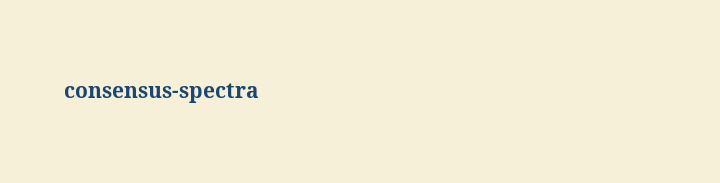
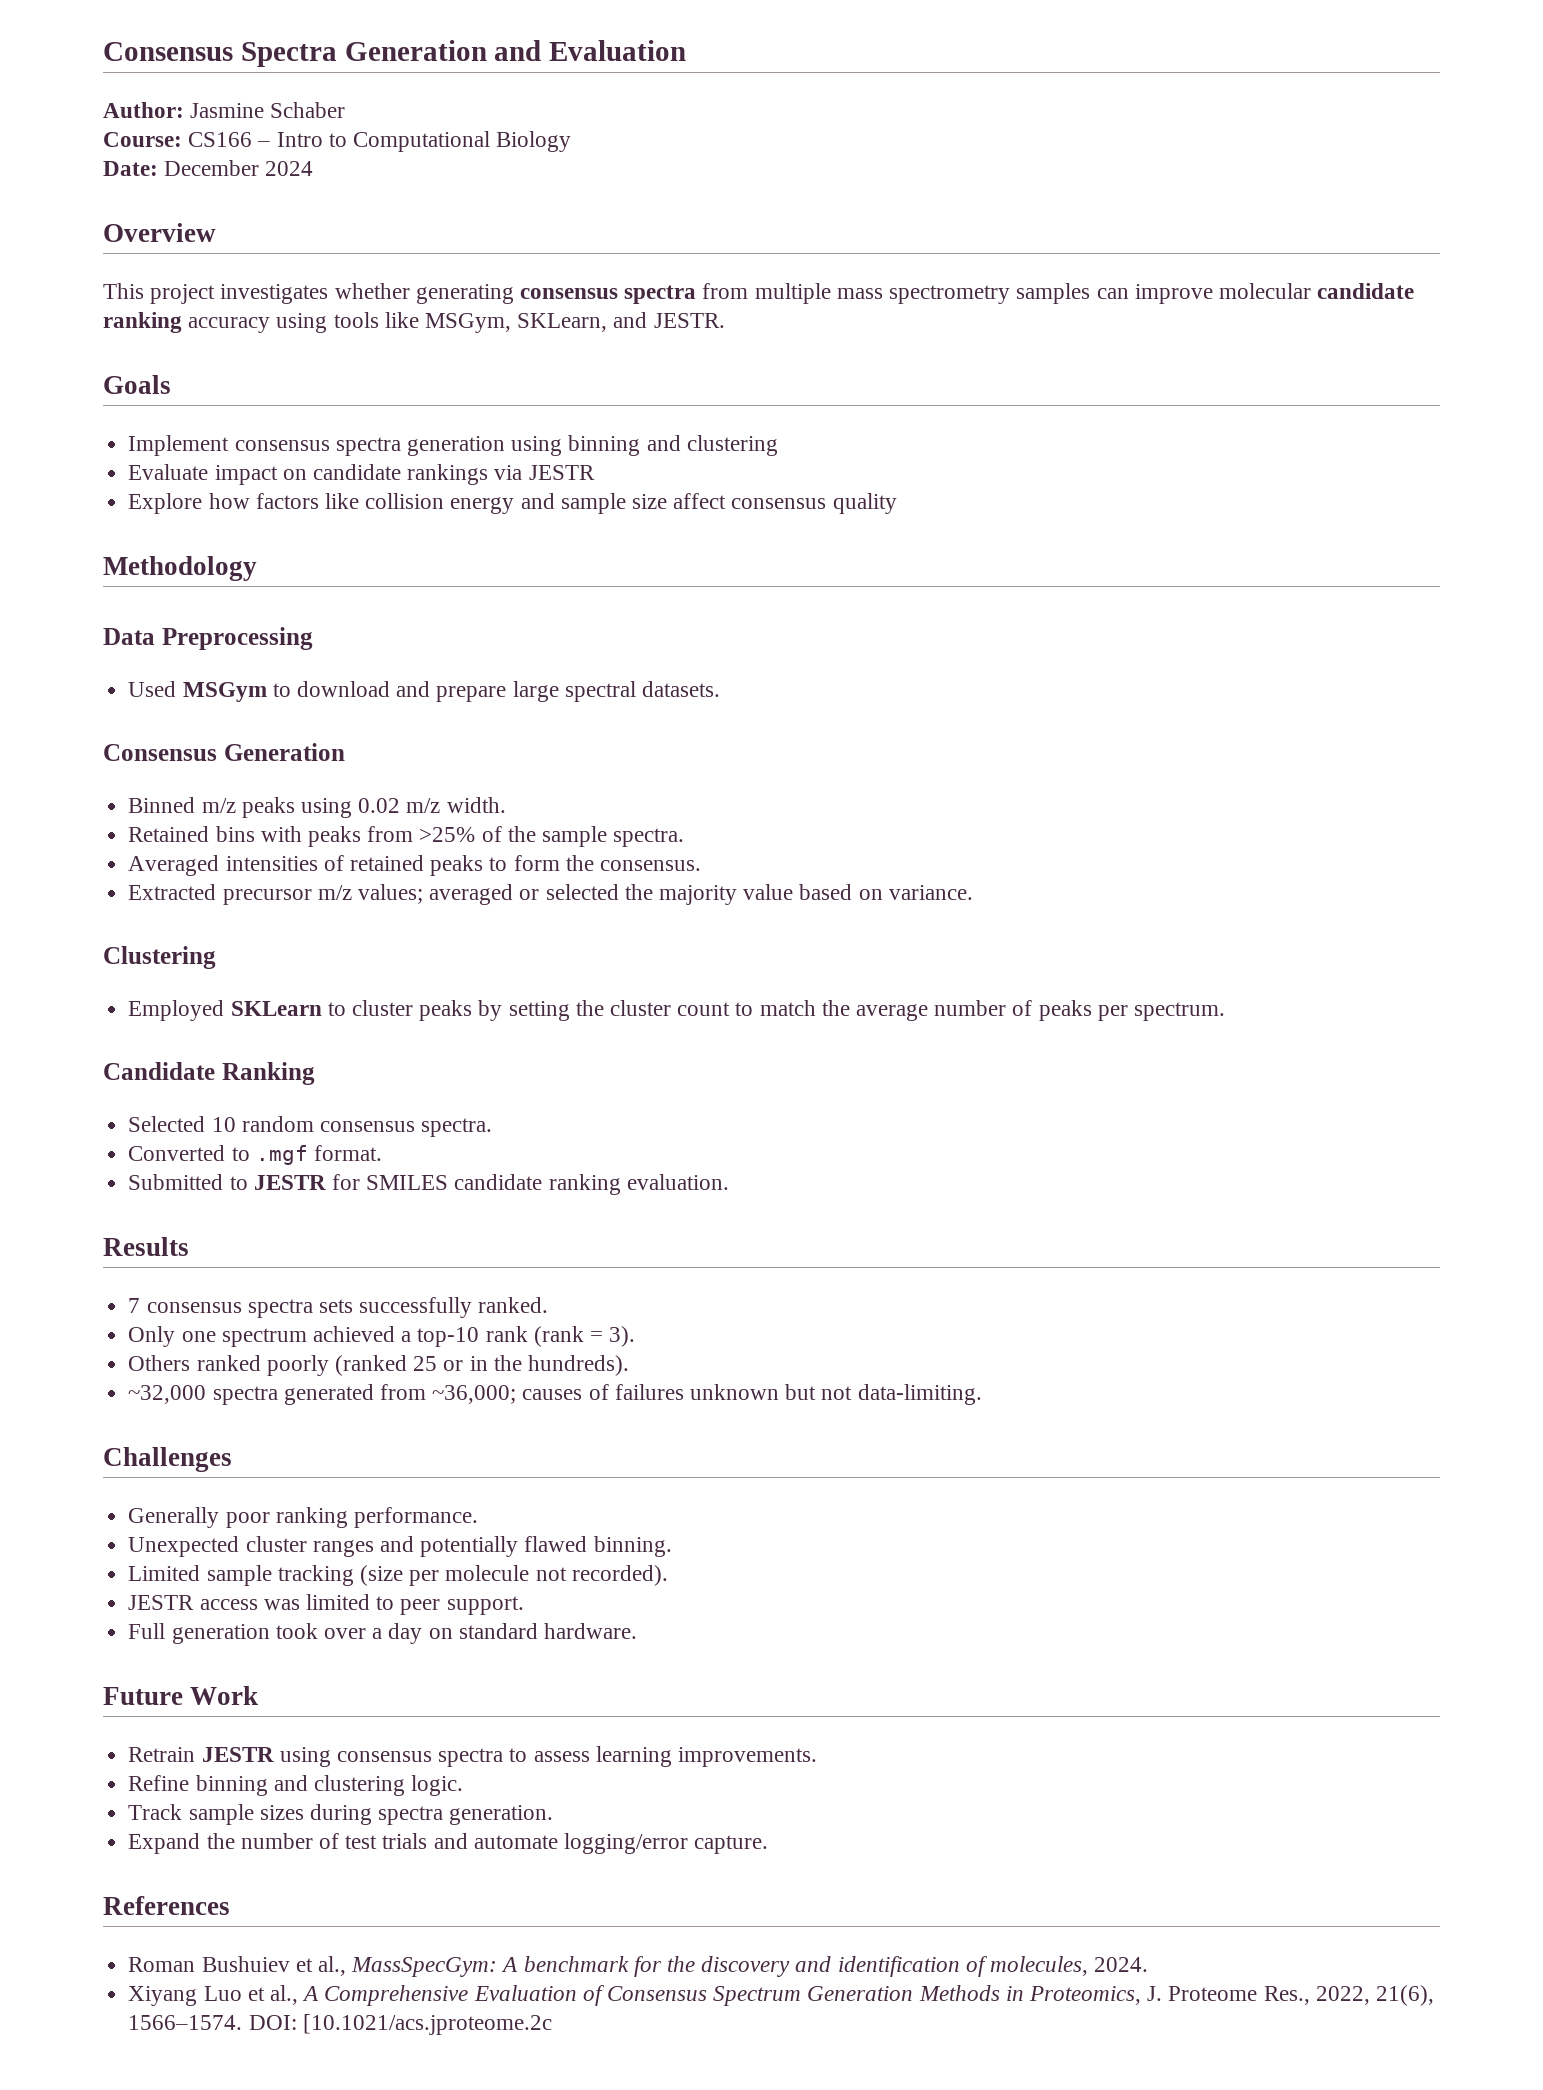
- consensus-spectra
+ Consensus Spectra Generation and Evaluation
+ Author: Jasmine Schaber
+ Course: CS166 – Intro to Computational Biology
+ Date: December 2024
+ Overview
+ This project investigates whether generating consensus spectra from multiple mass spectrometry samples can improve molecular candidate ranking accuracy using tools like MSGym, SKLearn, and JESTR.
+ Goals
+ Implement consensus spectra generation using binning and clustering
+ Evaluate impact on candidate rankings via JESTR
+ Explore how factors like collision energy and sample size affect consensus quality
+ Methodology
+ Data Preprocessing
+ Used MSGym to download and prepare large spectral datasets.
+ Consensus Generation
+ Binned m/z peaks using 0.02 m/z width.
+ Retained bins with peaks from >25% of the sample spectra.
+ Averaged intensities of retained peaks to form the consensus.
+ Extracted precursor m/z values; averaged or selected the majority value based on variance.
+ Clustering
+ Employed SKLearn to cluster peaks by setting the cluster count to match the average number of peaks per spectrum.
+ Candidate Ranking
+ Selected 10 random consensus spectra.
+ Converted to .mgf format.
+ Submitted to JESTR for SMILES candidate ranking evaluation.
+ Results
+ 7 consensus spectra sets successfully ranked.
+ Only one spectrum achieved a top-10 rank (rank = 3).
+ Others ranked poorly (ranked 25 or in the hundreds).
+ ~32,000 spectra generated from ~36,000; causes of failures unknown but not data-limiting.
+ Challenges
+ Generally poor ranking performance.
+ Unexpected cluster ranges and potentially flawed binning.
+ Limited sample tracking (size per molecule not recorded).
+ JESTR access was limited to peer support.
+ Full generation took over a day on standard hardware.
+ Future Work
+ Retrain JESTR using consensus spectra to assess learning improvements.
+ Refine binning and clustering logic.
+ Track sample sizes during spectra generation.
+ Expand the number of test trials and automate logging/error capture.
+ References
+ Roman Bushuiev et al., MassSpecGym: A benchmark for the discovery and identification of molecules, 2024.
+ Xiyang Luo et al., A Comprehensive Evaluation of Consensus Spectrum Generation Methods in Proteomics, J. Proteome Res., 2022, 21(6), 1566–1574. DOI: [10.1021/acs.jproteome.2c

